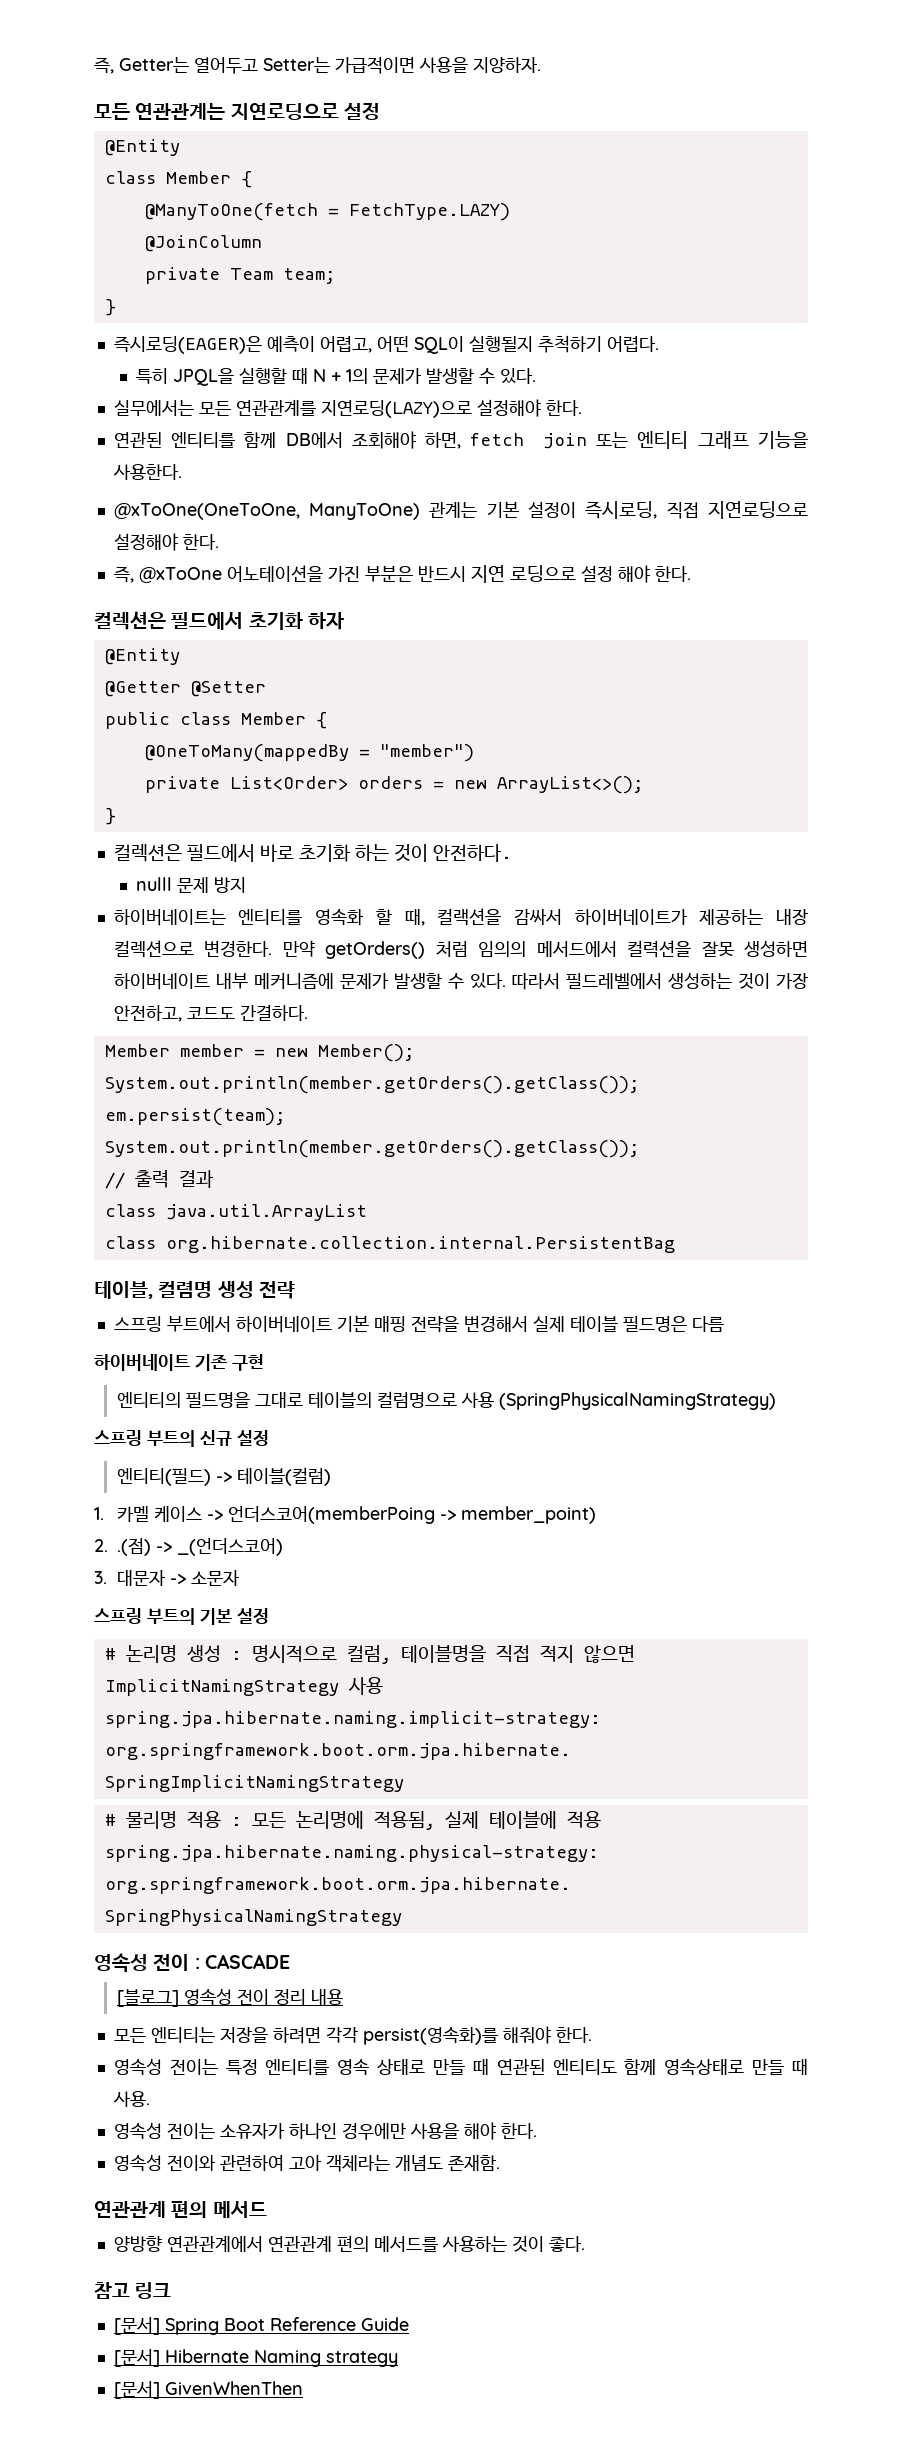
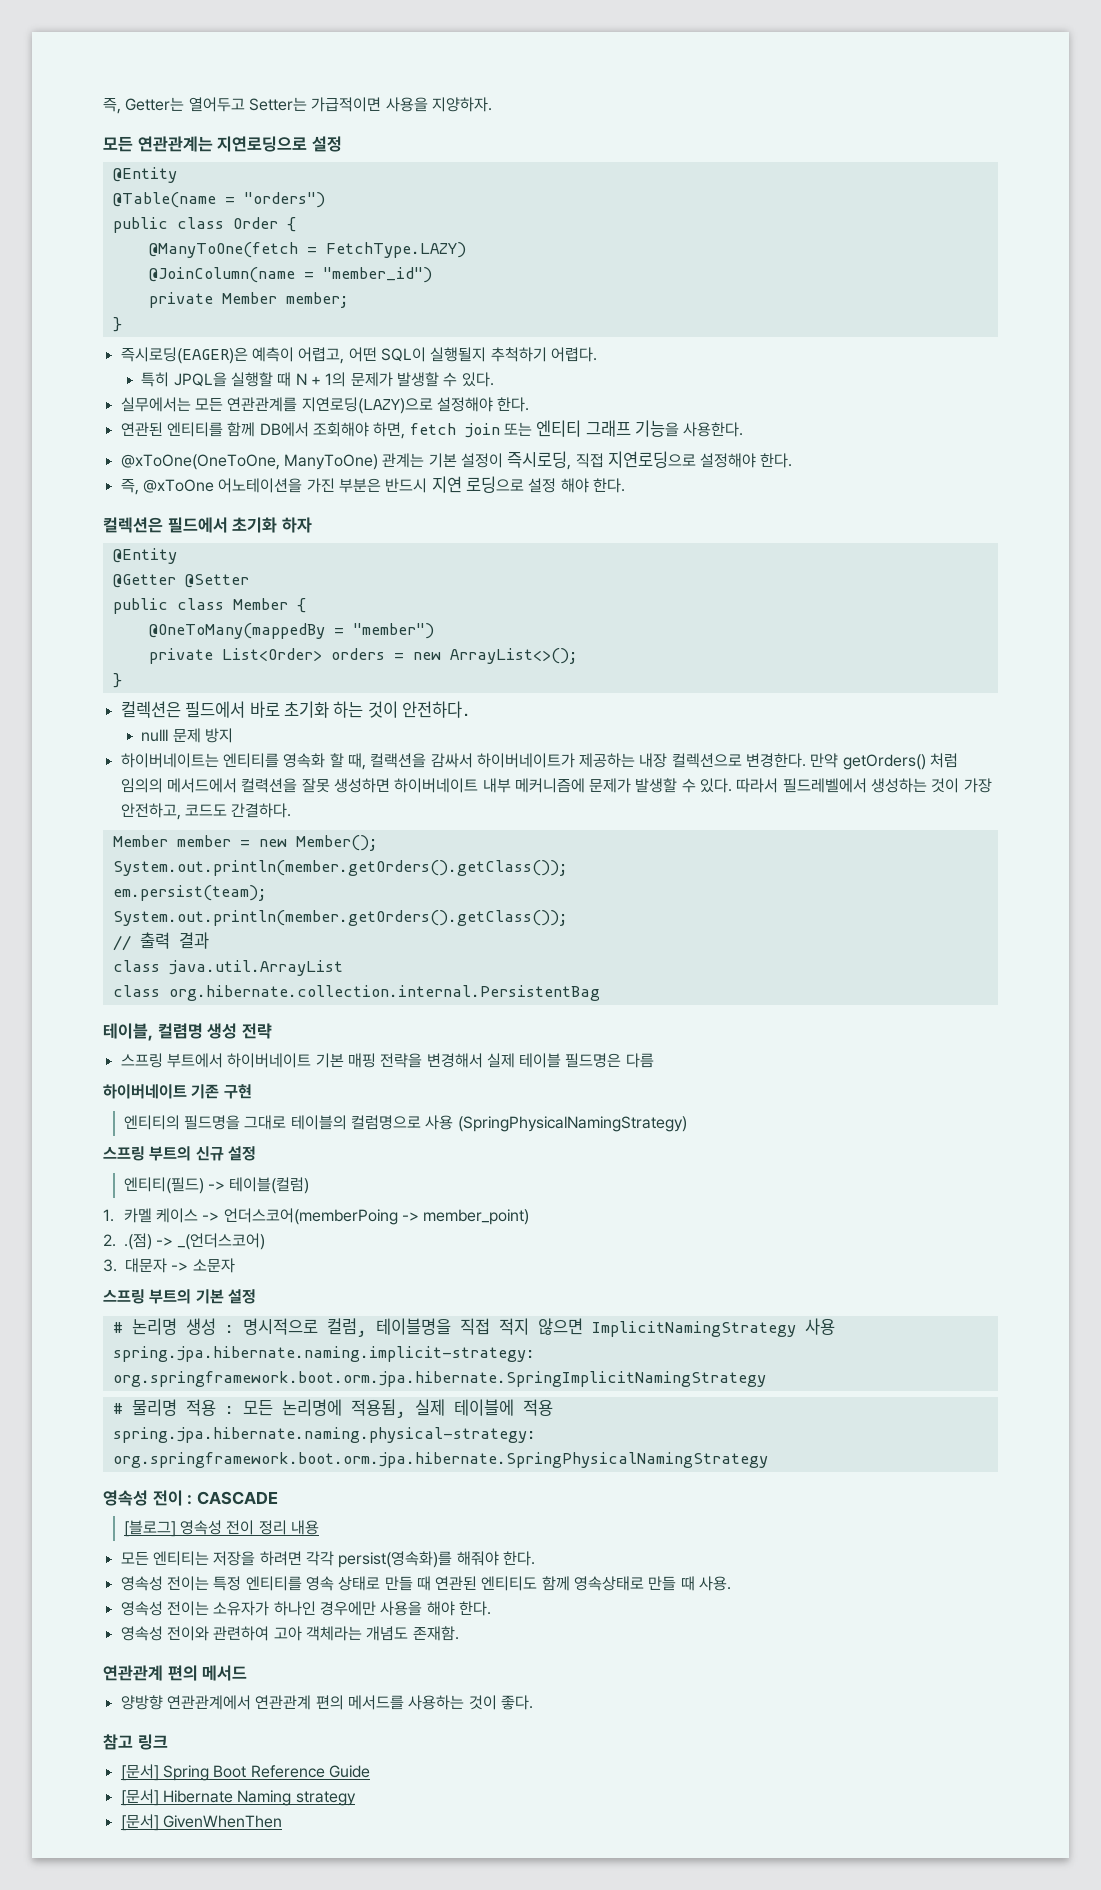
  모든 연관관계는 지연로딩으로 설정
  @Entity
- class Member {
+ @Table(name = "orders")
+ public class Order {
- @JoinColumn
- private Team team;
+ @JoinColumn(name = "member_id")
+ private Member member;

